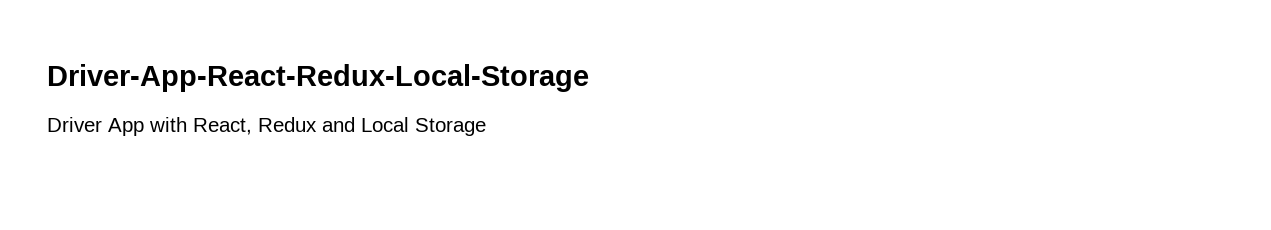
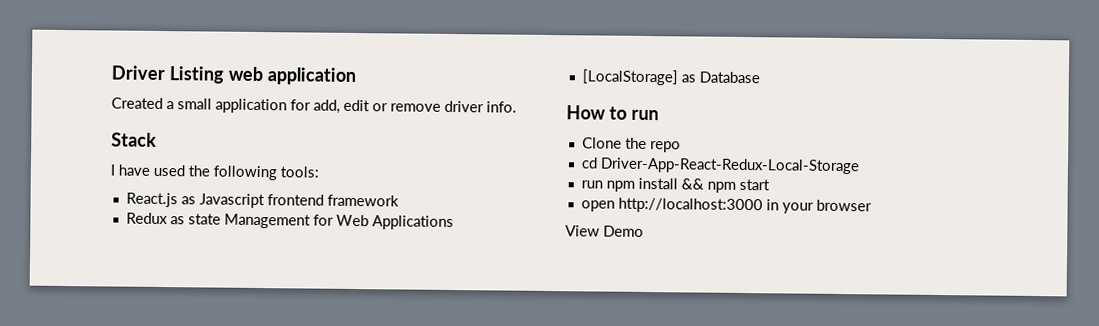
- Driver-App-React-Redux-Local-Storage
- Driver App with React, Redux and Local Storage
+ Driver Listing web application
+ Created a small application for add, edit or remove driver info.
+ Stack
+ I have used the following tools:
+ React.js as Javascript frontend framework
+ Redux as state Management for Web Applications
+ [LocalStorage] as Database
+ How to run
+ Clone the repo
+ cd Driver-App-React-Redux-Local-Storage
+ run npm install && npm start
+ open http://localhost:3000 in your browser
+ View Demo

